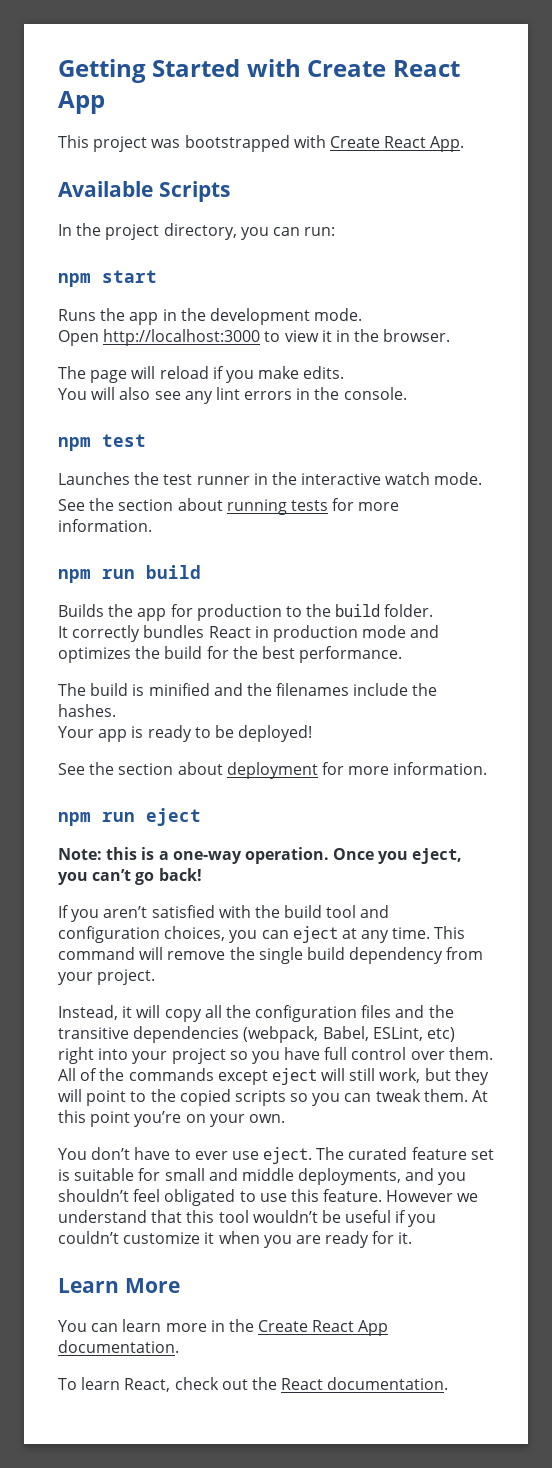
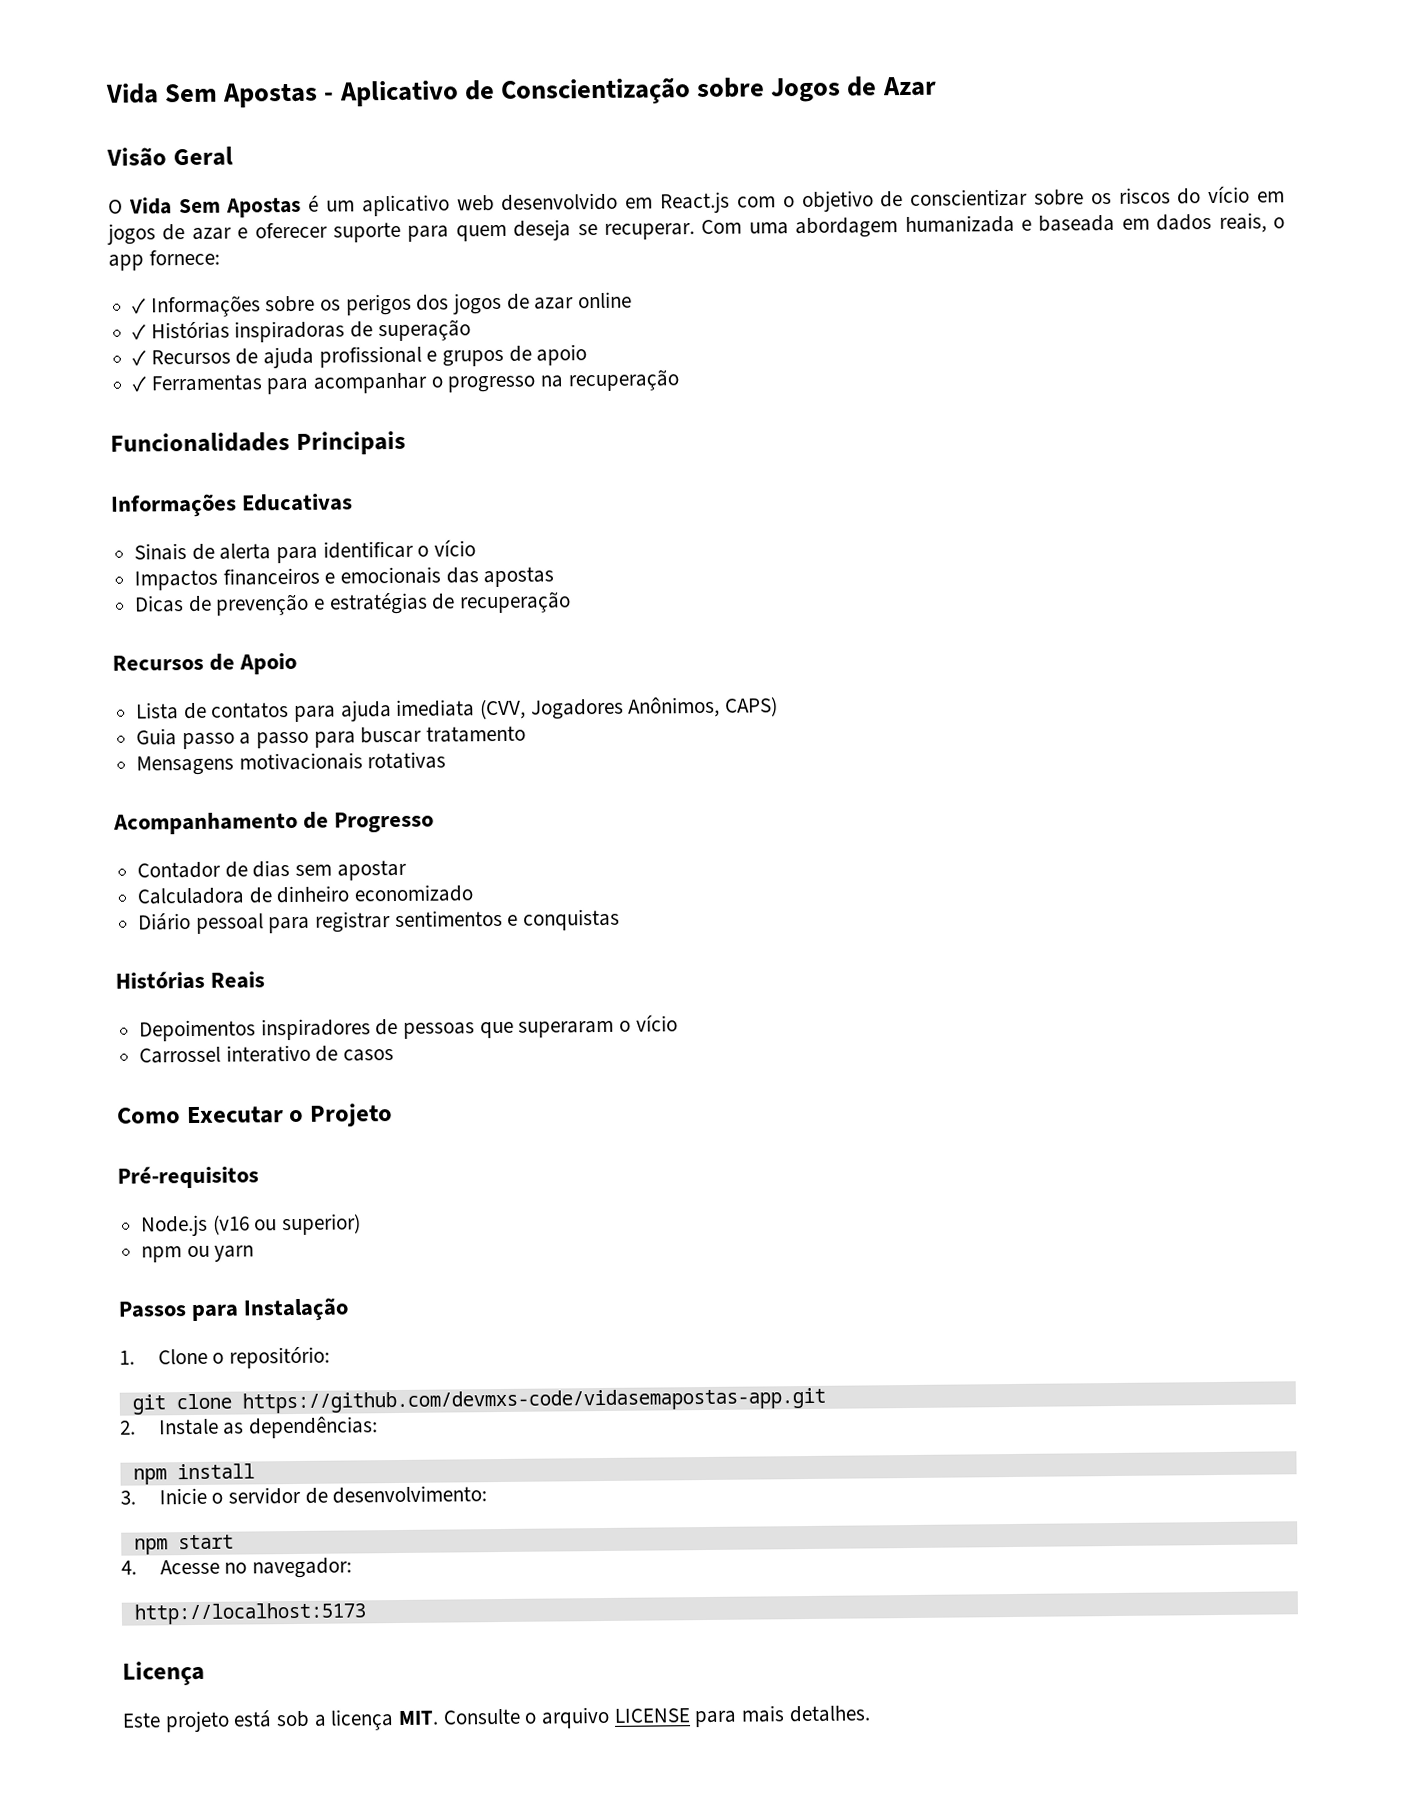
- Getting Started with Create React App
- This project was bootstrapped with Create React App.
- Available Scripts
- In the project directory, you can run:
+ Vida Sem Apostas - Aplicativo de Conscientização sobre Jogos de Azar
+ Visão Geral
+ O Vida Sem Apostas é um aplicativo web desenvolvido em React.js com o objetivo de conscientizar sobre os riscos do vício em jogos de azar e oferecer suporte para quem deseja se recuperar. Com uma abordagem humanizada e baseada em dados reais, o app fornece:
+ ✓ Informações sobre os perigos dos jogos de azar online
+ ✓ Histórias inspiradoras de superação
+ ✓ Recursos de ajuda profissional e grupos de apoio
+ ✓ Ferramentas para acompanhar o progresso na recuperação
+ Funcionalidades Principais
+ Informações Educativas
+ Sinais de alerta para identificar o vício
+ Impactos financeiros e emocionais das apostas
+ Dicas de prevenção e estratégias de recuperação
+ Recursos de Apoio
+ Lista de contatos para ajuda imediata (CVV, Jogadores Anônimos, CAPS)
+ Guia passo a passo para buscar tratamento
+ Mensagens motivacionais rotativas
+ Acompanhamento de Progresso
+ Contador de dias sem apostar
+ Calculadora de dinheiro economizado
+ Diário pessoal para registrar sentimentos e conquistas
+ Histórias Reais
+ Depoimentos inspiradores de pessoas que superaram o vício
+ Carrossel interativo de casos
+ Como Executar o Projeto
+ Pré-requisitos
+ Node.js (v16 ou superior)
+ npm ou yarn
+ Passos para Instalação
+ 1. Clone o repositório:
+ git clone https://github.com/devmxs-code/vidasemapostas-app.git
+ 2. Instale as dependências:
+ npm install
+ 3. Inicie o servidor de desenvolvimento:
  npm start
- Runs the app in the development mode.
- Open http://localhost:3000 to view it in the browser.
- The page will reload if you make edits.
- You will also see any lint errors in the console.
- npm test
- Launches the test runner in the interactive watch mode.
- See the section about running tests for more information.
- npm run build
- Builds the app for production to the build folder.
- It correctly bundles React in production mode and optimizes the build for the best performance.
- The build is minified and the filenames include the hashes.
- Your app is ready to be deployed!
- See the section about deployment for more information.
- npm run eject
- Note: this is a one-way operation. Once you eject, you can’t go back!
- If you aren’t satisfied with the build tool and configuration choices, you can eject at any time. This command will remove the single build dependency from your project.
- Instead, it will copy all the configuration files and the transitive dependencies (webpack, Babel, ESLint, etc) right into your project so you have full control over them. All of the commands except eject will still work, but they will point to the copied scripts so you can tweak them. At this point you’re on your own.
- You don’t have to ever use eject. The curated feature set is suitable for small and middle deployments, and you shouldn’t feel obligated to use this feature. However we understand that this tool wouldn’t be useful if you couldn’t customize it when you are ready for it.
- Learn More
- You can learn more in the Create React App documentation.
- To learn React, check out the React documentation.
+ 4. Acesse no navegador:
+ http://localhost:5173
+ Licença
+ Este projeto está sob a licença MIT. Consulte o arquivo LICENSE para mais detalhes.

